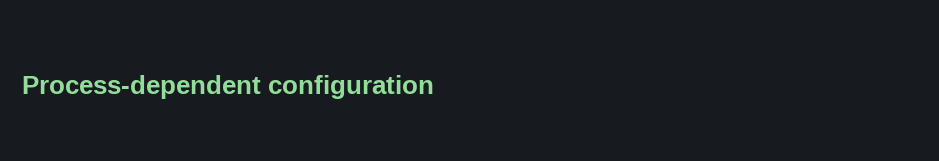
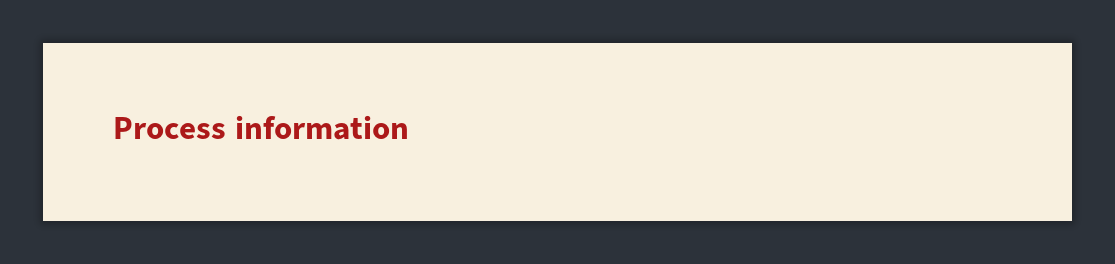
- Process-dependent configuration
+ Process information

